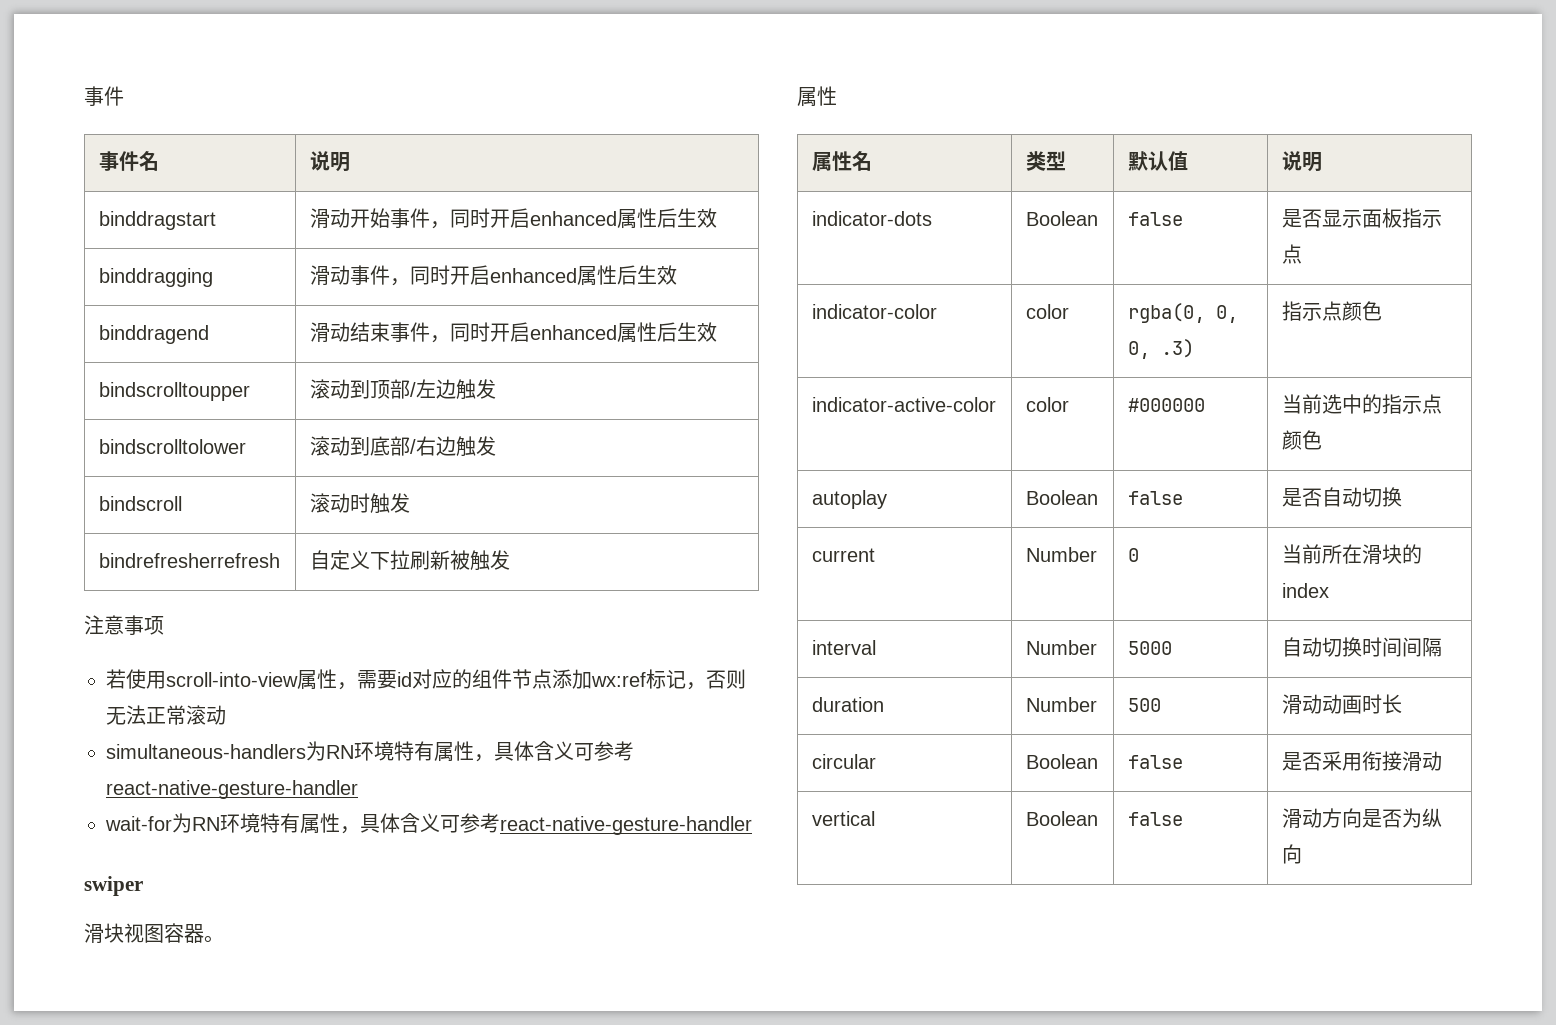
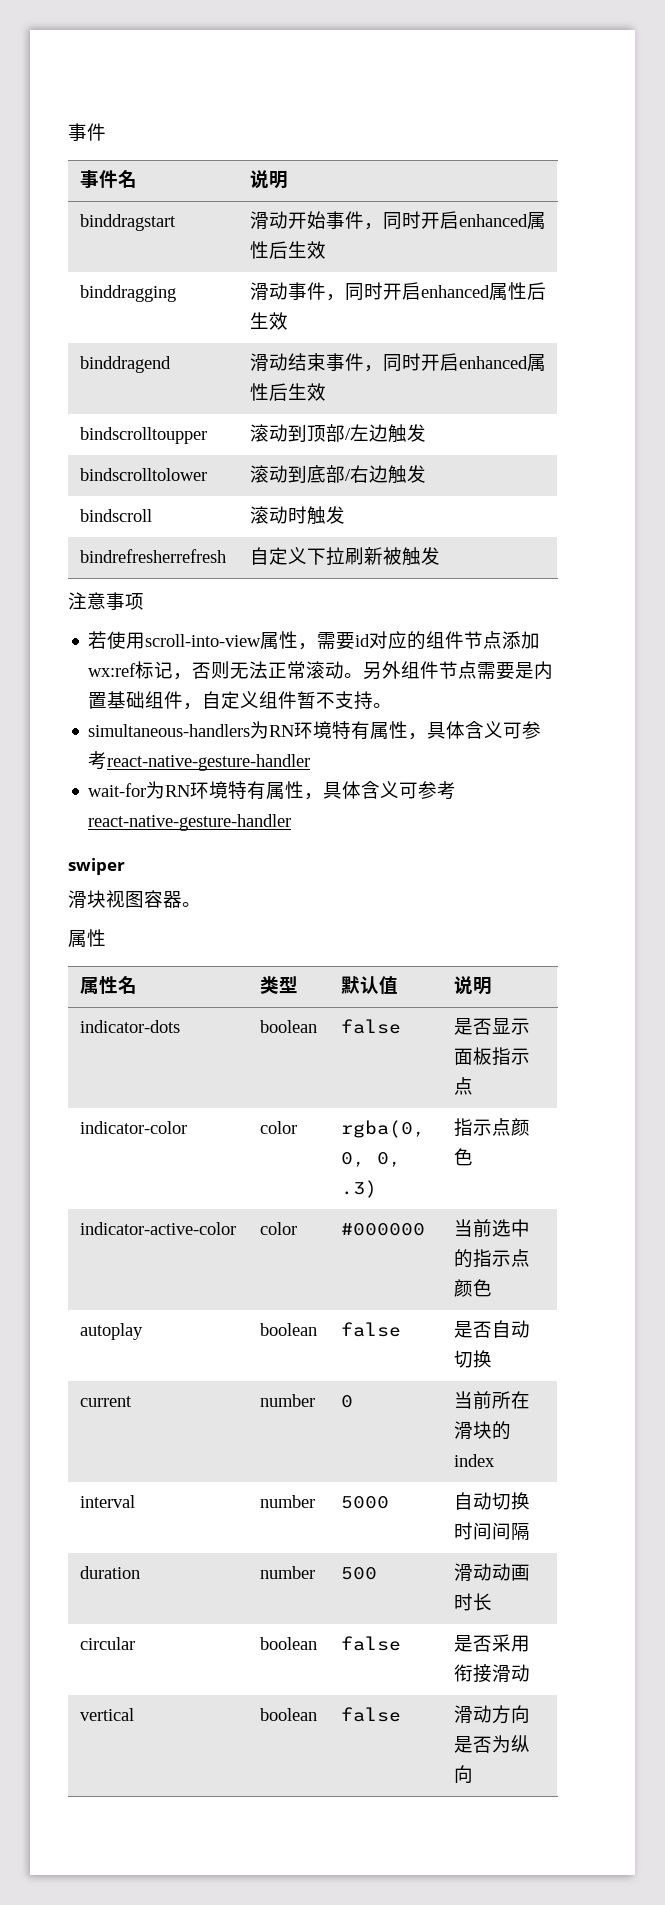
- 若使用scroll-into-view属性，需要id对应的组件节点添加wx:ref标记，否则无法正常滚动
+ 若使用scroll-into-view属性，需要id对应的组件节点添加wx:ref标记，否则无法正常滚动。另外组件节点需要是内置基础组件，自定义组件暂不支持。
- indicator-dots | Boolean | false | 是否显示面板指示点
+ indicator-dots | boolean | false | 是否显示面板指示点
- autoplay | Boolean | false | 是否自动切换
+ autoplay | boolean | false | 是否自动切换
- current | Number | 0 | 当前所在滑块的index
+ current | number | 0 | 当前所在滑块的index
- interval | Number | 5000 | 自动切换时间间隔
+ interval | number | 5000 | 自动切换时间间隔
- duration | Number | 500 | 滑动动画时长
+ duration | number | 500 | 滑动动画时长
- circular | Boolean | false | 是否采用衔接滑动
+ circular | boolean | false | 是否采用衔接滑动
- vertical | Boolean | false | 滑动方向是否为纵向
+ vertical | boolean | false | 滑动方向是否为纵向

